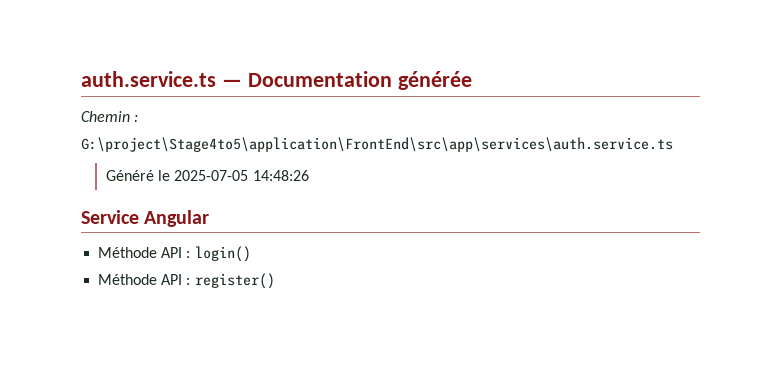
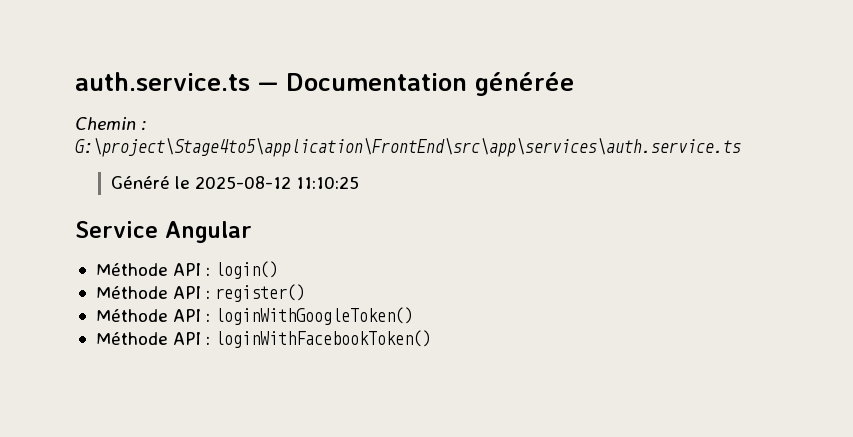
- Généré le 2025-07-05 14:48:26
+ Généré le 2025-08-12 11:10:25
+ Méthode API : loginWithGoogleToken()
+ Méthode API : loginWithFacebookToken()

